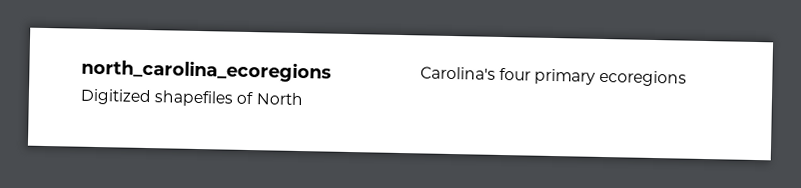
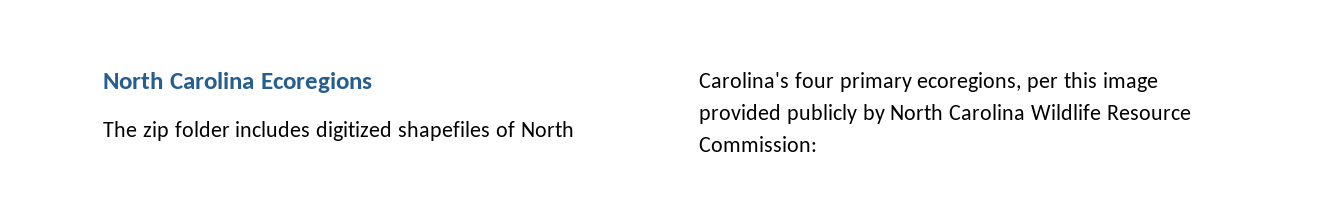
- north_carolina_ecoregions
- Digitized shapefiles of North Carolina's four primary ecoregions
+ North Carolina Ecoregions
+ The zip folder includes digitized shapefiles of North Carolina's four primary ecoregions, per this image provided publicly by North Carolina Wildlife Resource Commission:

